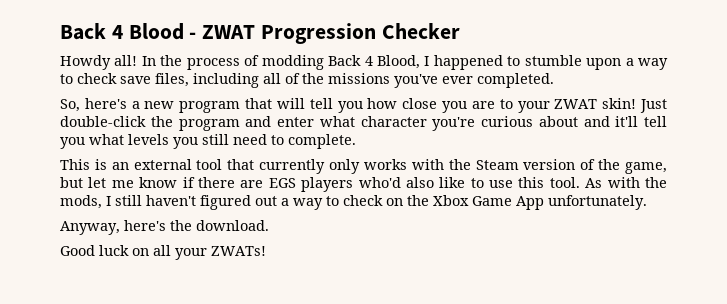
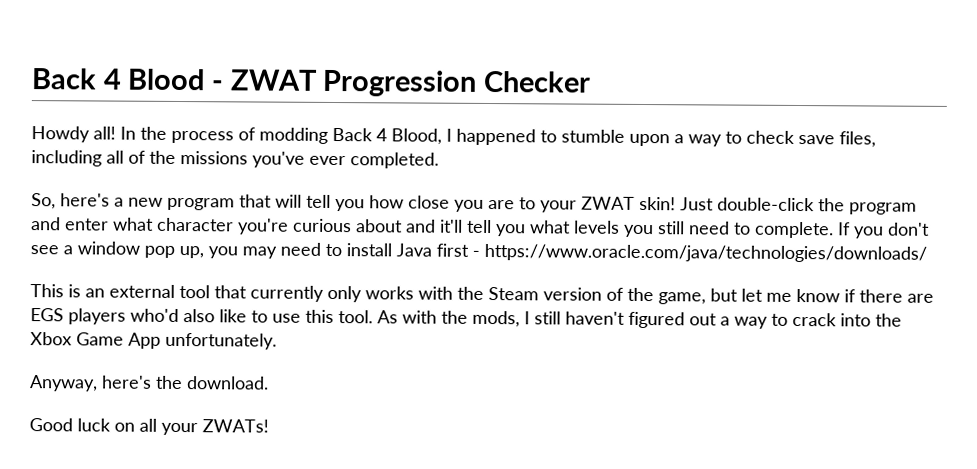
+ If you don't see a window pop up, you may need to install Java first - https://www.oracle.com/java/technologies/downloads/
- As with the mods, I still haven't figured out a way to check on the Xbox Game App unfortunately.
+ As with the mods, I still haven't figured out a way to crack into the Xbox Game App unfortunately.

